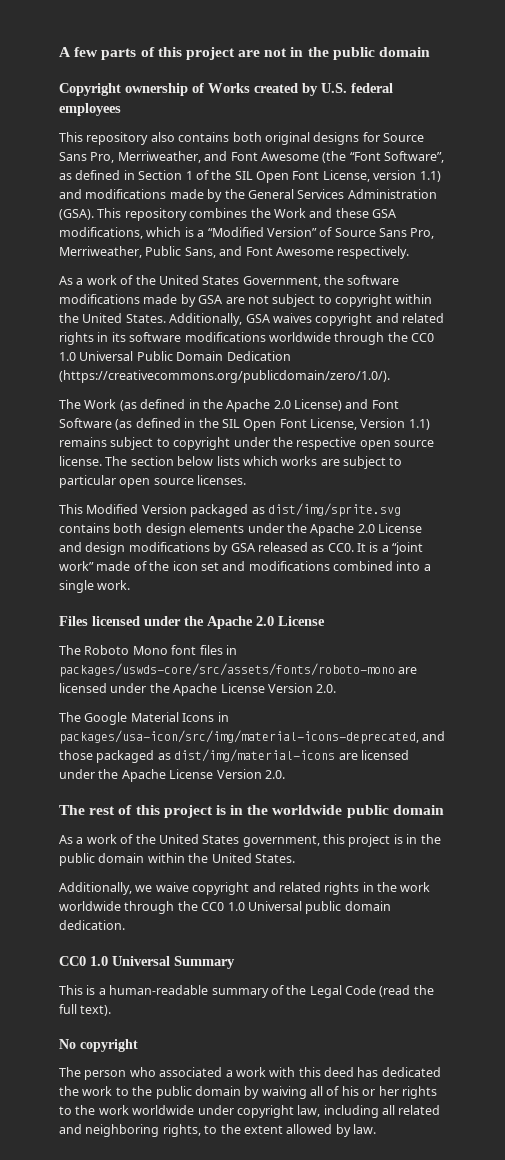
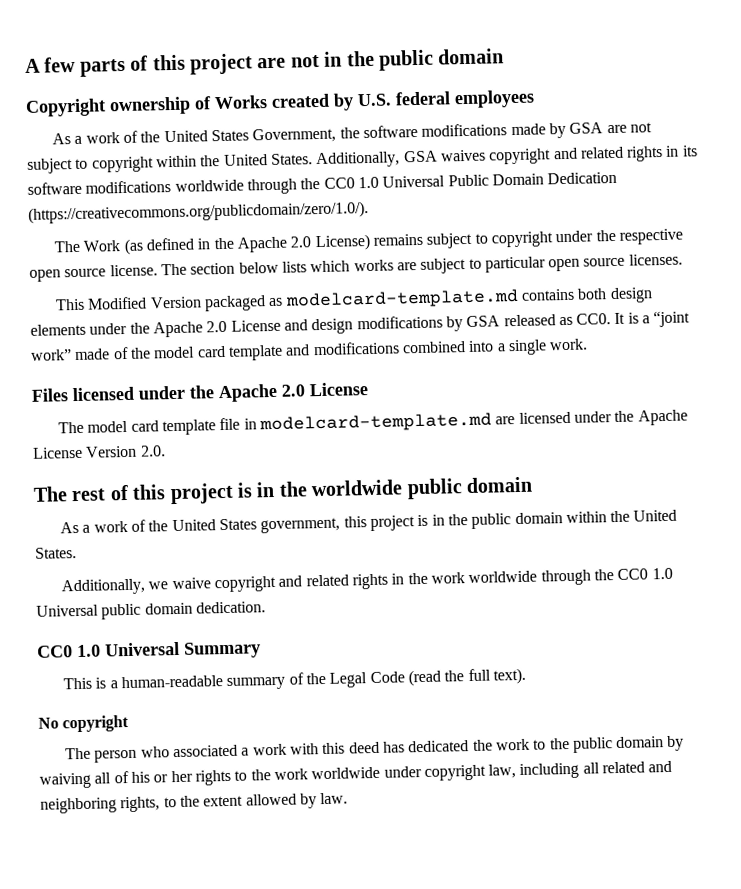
- This repository also contains both original designs for Source Sans Pro, Merriweather, and Font Awesome (the “Font Software”, as defined in Section 1 of the SIL Open Font License, version 1.1) and modifications made by the General Services Administration (GSA). This repository combines the Work and these GSA modifications, which is a “Modified Version” of Source Sans Pro, Merriweather, Public Sans, and Font Awesome respectively.
- The Work (as defined in the Apache 2.0 License) and Font Software (as defined in the SIL Open Font License, Version 1.1) remains subject to copyright under the respective open source license.
+ The Work (as defined in the Apache 2.0 License) remains subject to copyright under the respective open source license.
- This Modified Version packaged as dist/img/sprite.svg contains both design elements under the Apache 2.0 License and design modifications by GSA released as CC0. It is a “joint work” made of the icon set and modifications combined into a single work.
+ This Modified Version packaged as modelcard-template.md contains both design elements under the Apache 2.0 License and design modifications by GSA released as CC0. It is a “joint work” made of the model card template and modifications combined into a single work.
- The Roboto Mono font files in packages/uswds-core/src/assets/fonts/roboto-mono are licensed under the Apache License Version 2.0.
- The Google Material Icons in packages/usa-icon/src/img/material-icons-deprecated, and those packaged as dist/img/material-icons are licensed under the Apache License Version 2.0.
+ The model card template file in modelcard-template.md are licensed under the Apache License Version 2.0.

